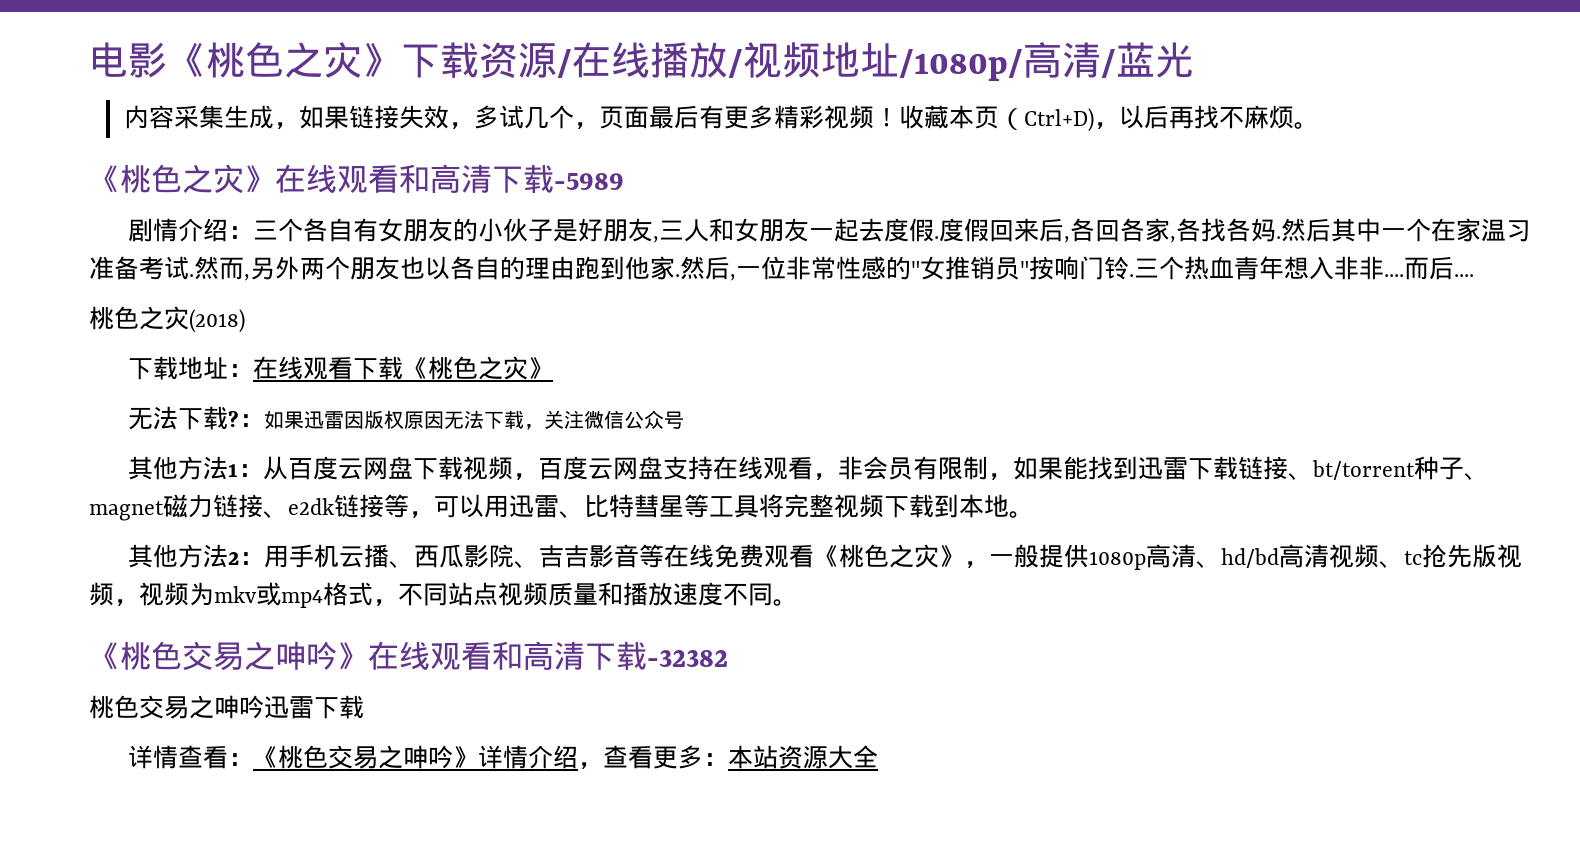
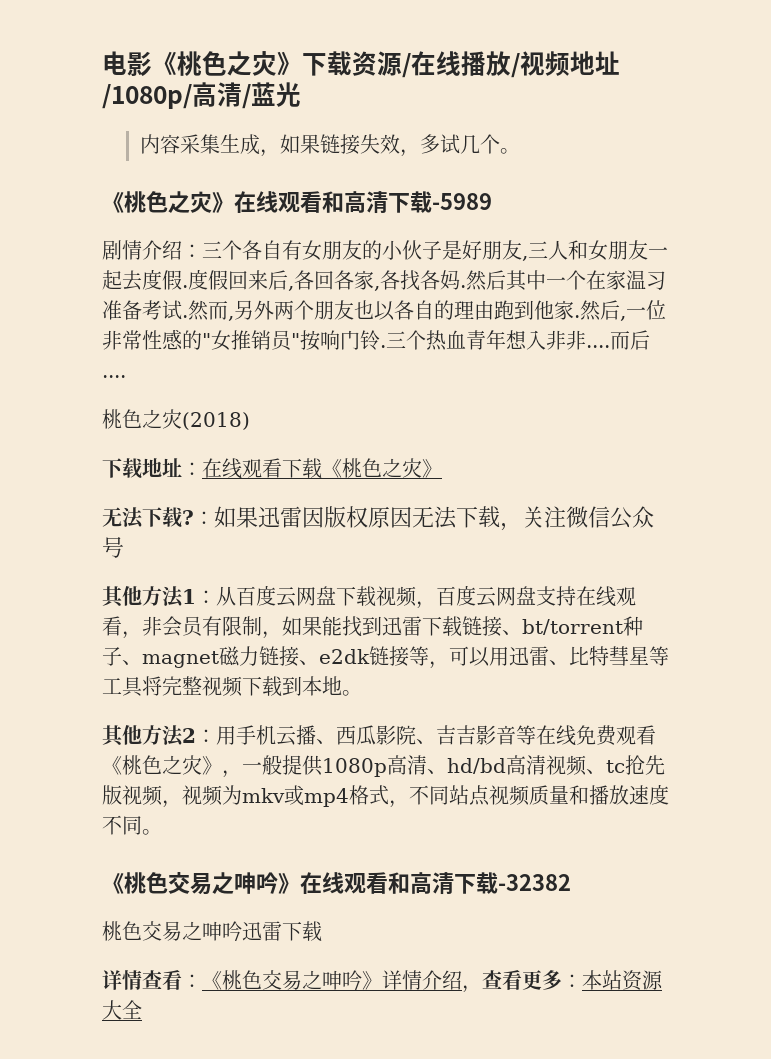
- 内容采集生成，如果链接失效，多试几个，页面最后有更多精彩视频！收藏本页（Ctrl+D)，以后再找不麻烦。
+ 内容采集生成，如果链接失效，多试几个。

